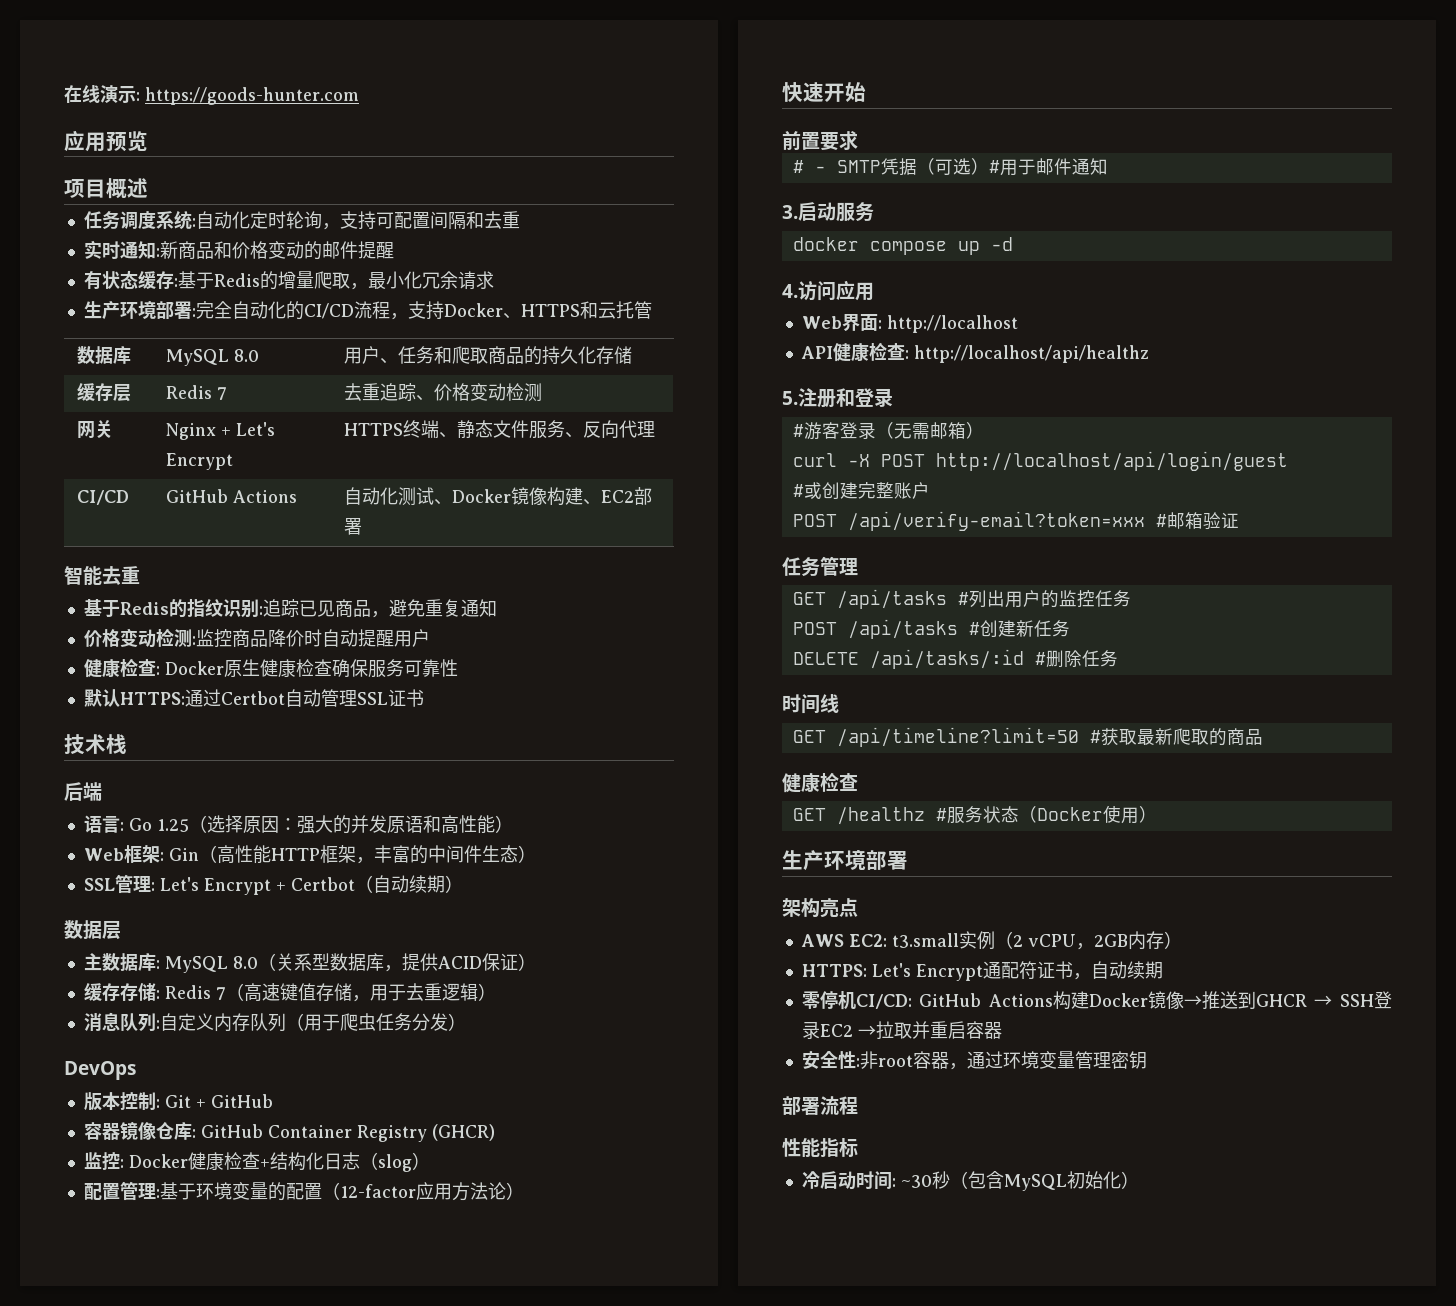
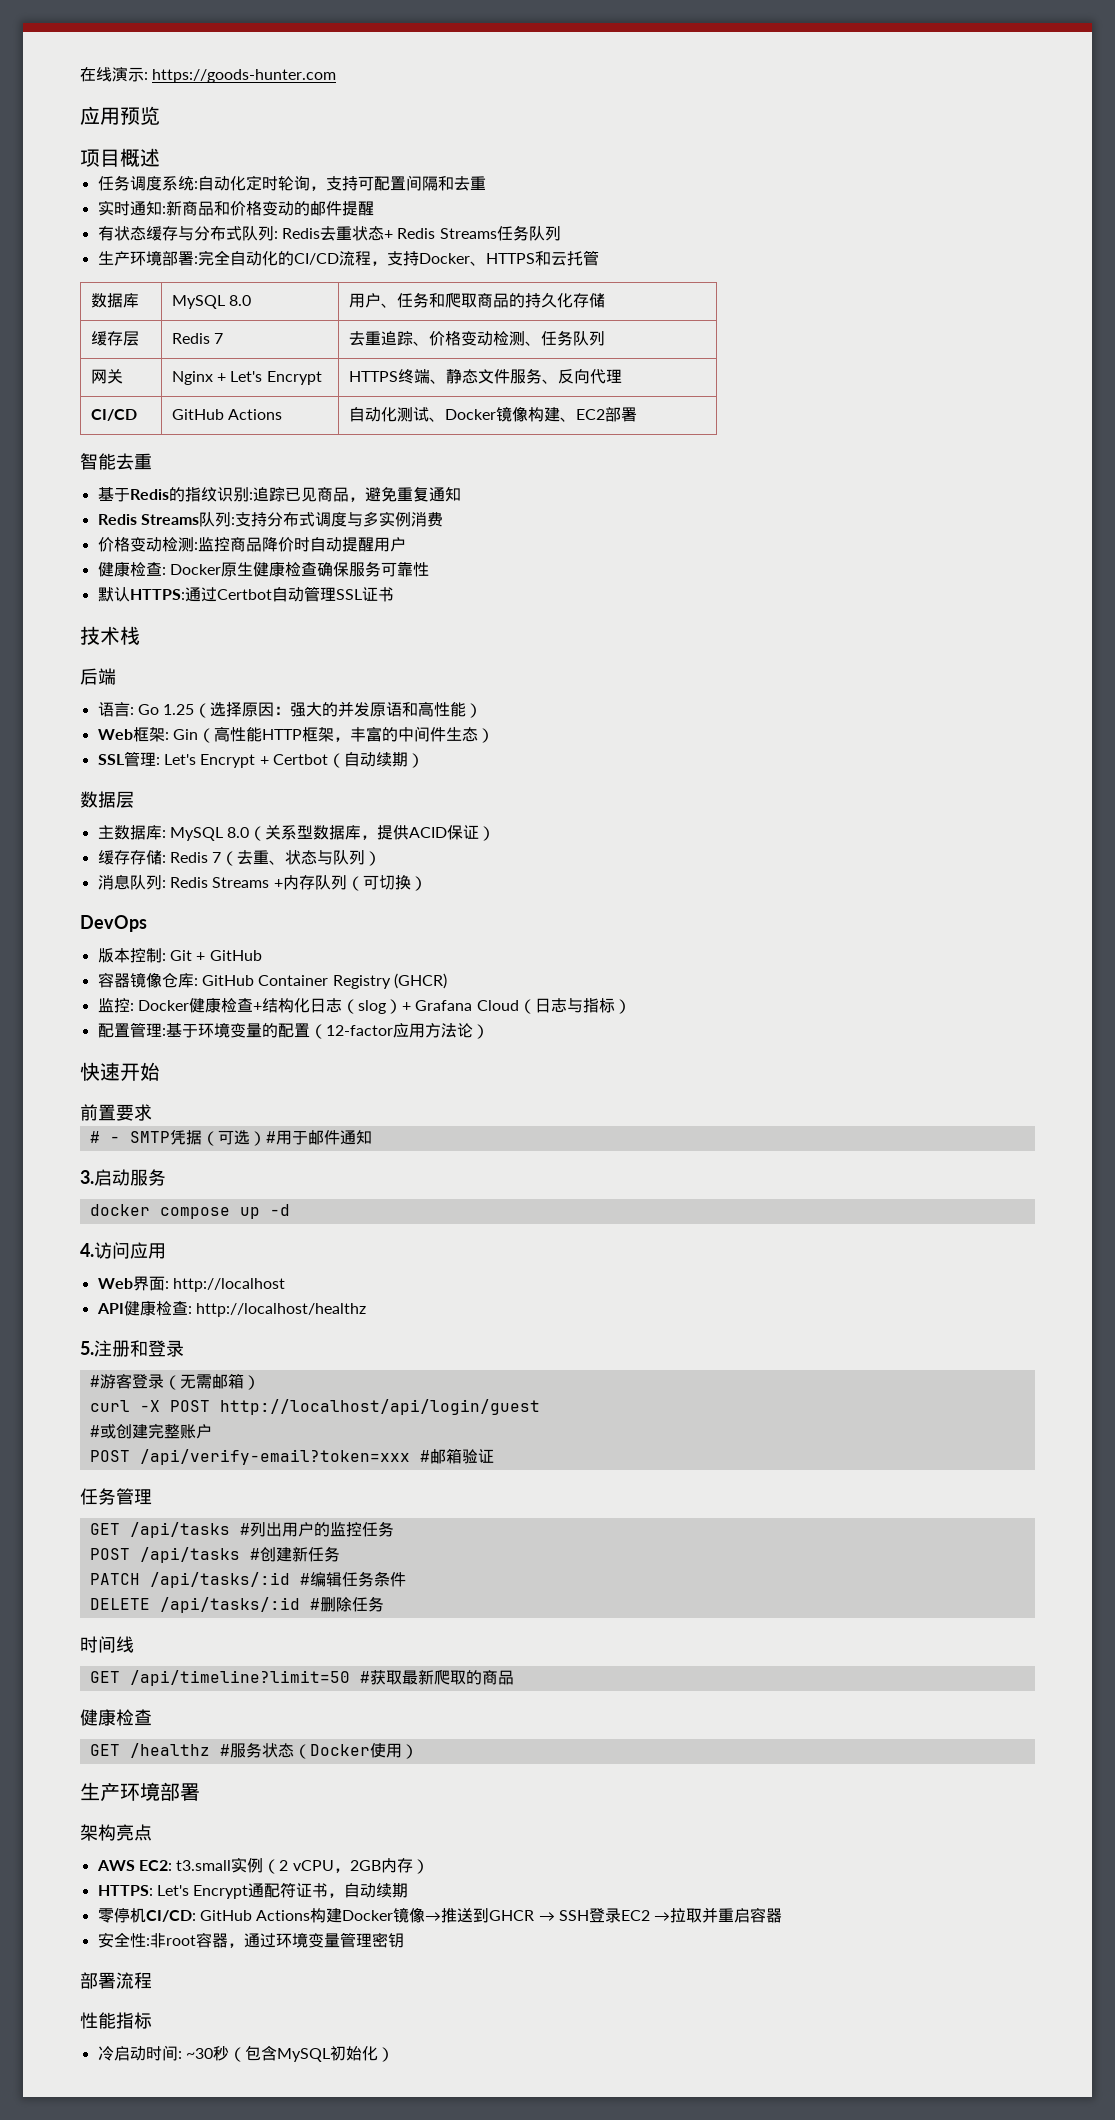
- 有状态缓存:基于Redis的增量爬取，最小化冗余请求
+ 有状态缓存与分布式队列: Redis去重状态+ Redis Streams任务队列
- 缓存层 | Redis 7 | 去重追踪、价格变动检测
+ 缓存层 | Redis 7 | 去重追踪、价格变动检测、任务队列
+ Redis Streams队列:支持分布式调度与多实例消费
- 缓存存储: Redis 7（高速键值存储，用于去重逻辑）
- 消息队列:自定义内存队列（用于爬虫任务分发）
+ 缓存存储: Redis 7（去重、状态与队列）
+ 消息队列: Redis Streams +内存队列（可切换）
- 监控: Docker健康检查+结构化日志（slog）
+ 监控: Docker健康检查+结构化日志（slog）+ Grafana Cloud（日志与指标）
- API健康检查: http://localhost/api/healthz
+ API健康检查: http://localhost/healthz
+ PATCH /api/tasks/:id #编辑任务条件

